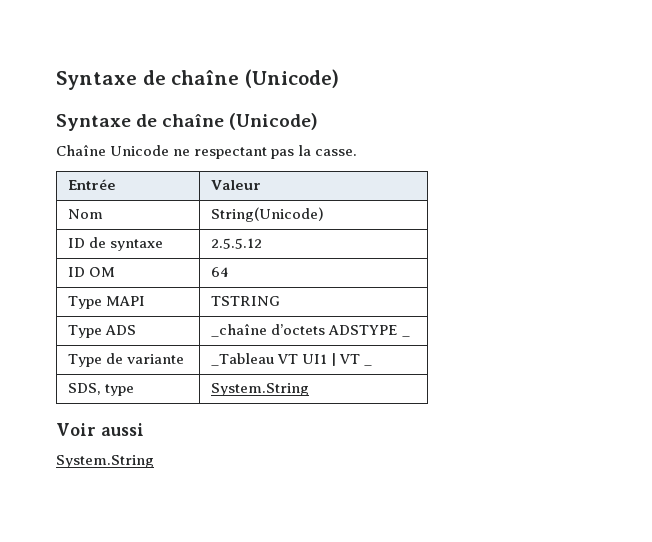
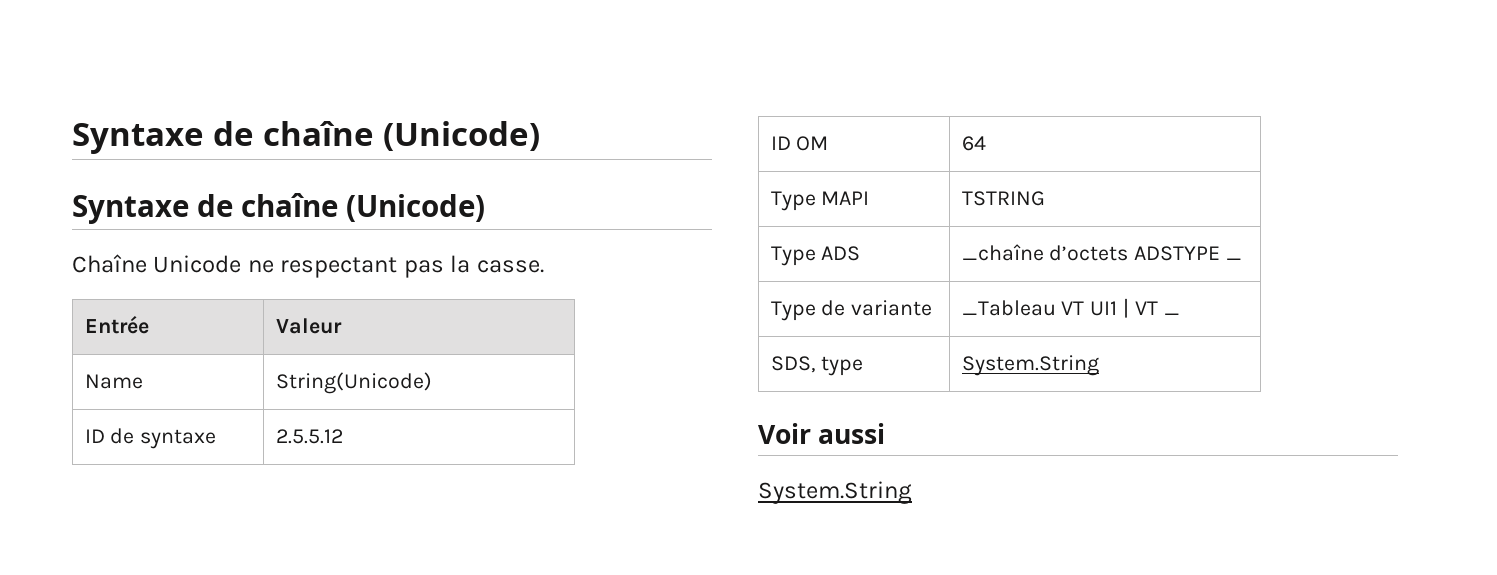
- Nom | String(Unicode)
+ Name | String(Unicode)

